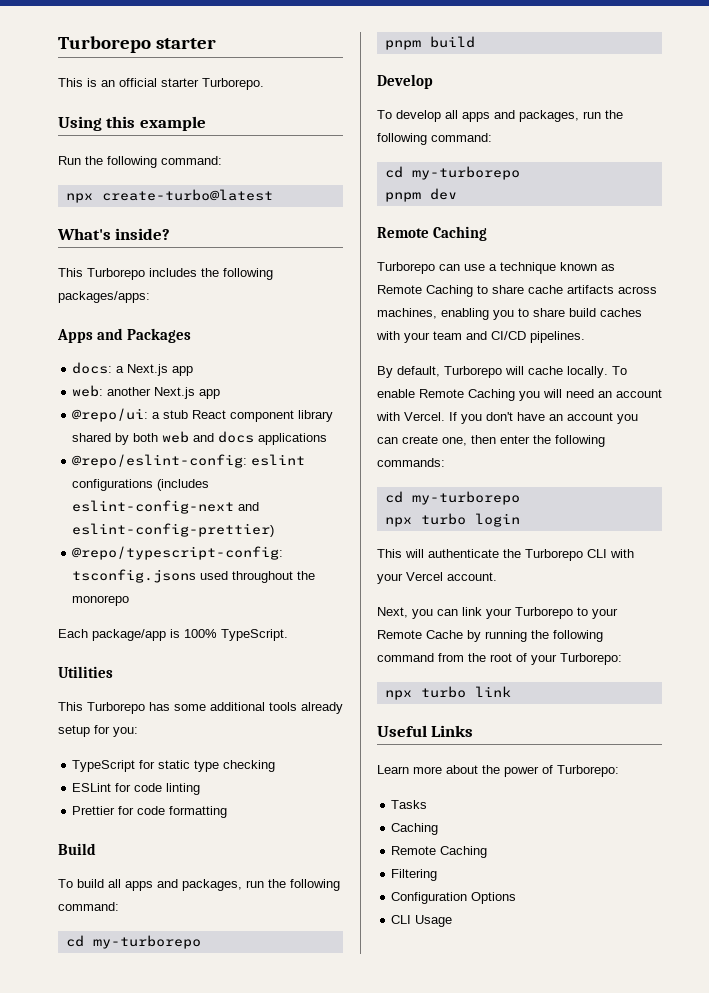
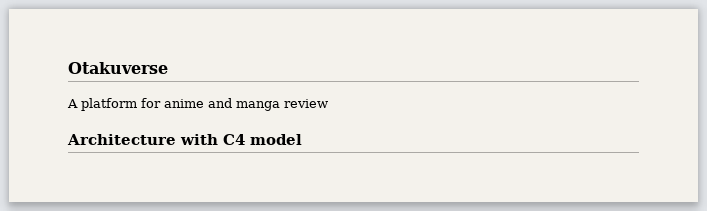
- Turborepo starter
- This is an official starter Turborepo.
- Using this example
- Run the following command:
- npx create-turbo@latest
- What's inside?
- This Turborepo includes the following packages/apps:
- Apps and Packages
- docs: a Next.js app
- web: another Next.js app
- @repo/ui: a stub React component library shared by both web and docs applications
- @repo/eslint-config: eslint configurations (includes eslint-config-next and eslint-config-prettier)
- @repo/typescript-config: tsconfig.jsons used throughout the monorepo
- Each package/app is 100% TypeScript.
- Utilities
- This Turborepo has some additional tools already setup for you:
- TypeScript for static type checking
- ESLint for code linting
- Prettier for code formatting
- Build
- To build all apps and packages, run the following command:
- cd my-turborepo
- pnpm build
- Develop
- To develop all apps and packages, run the following command:
- cd my-turborepo
- pnpm dev
- Remote Caching
- Turborepo can use a technique known as Remote Caching to share cache artifacts across machines, enabling you to share build caches with your team and CI/CD pipelines.
- By default, Turborepo will cache locally. To enable Remote Caching you will need an account with Vercel. If you don't have an account you can create one, then enter the following commands:
- cd my-turborepo
- npx turbo login
- This will authenticate the Turborepo CLI with your Vercel account.
- Next, you can link your Turborepo to your Remote Cache by running the following command from the root of your Turborepo:
- npx turbo link
- Useful Links
- Learn more about the power of Turborepo:
- Tasks
- Caching
- Remote Caching
- Filtering
- Configuration Options
- CLI Usage
+ Otakuverse
+ A platform for anime and manga review
+ Architecture with C4 model

